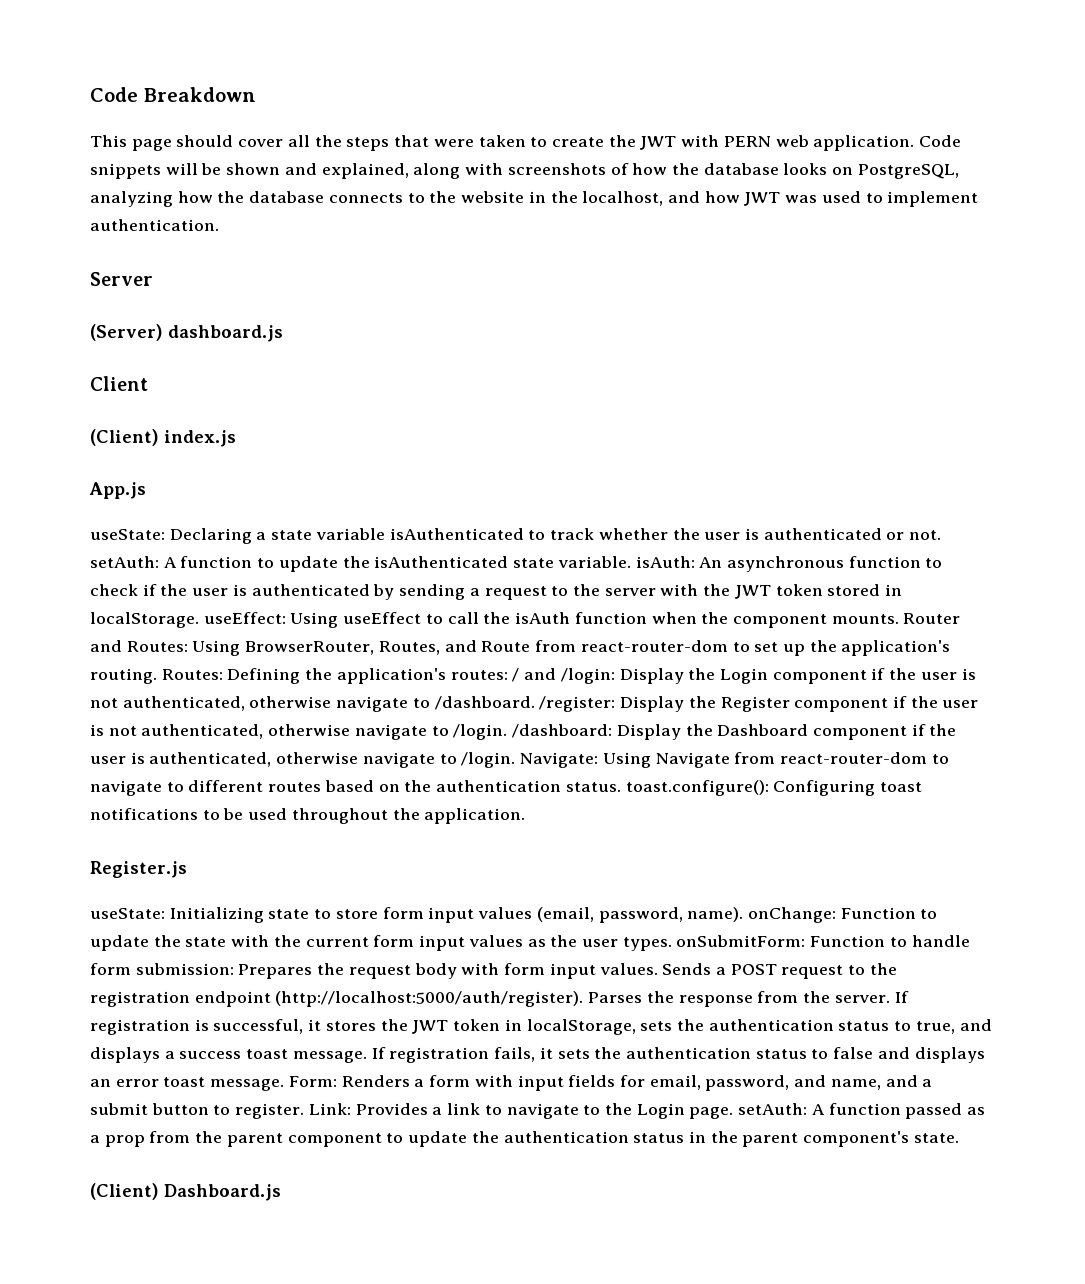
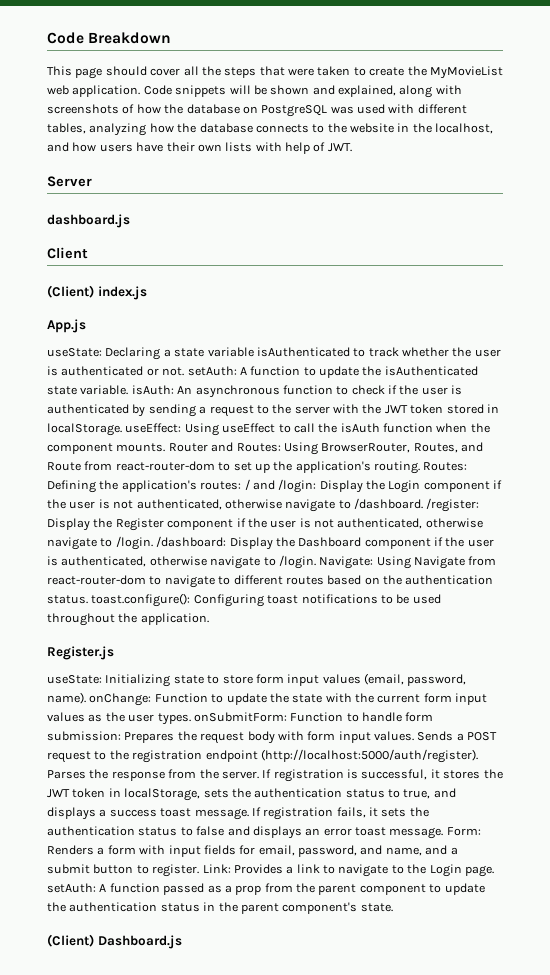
- This page should cover all the steps that were taken to create the JWT with PERN web application.
+ This page should cover all the steps that were taken to create the MyMovieList web application.
- Code snippets will be shown and explained, along with screenshots of how the database looks on PostgreSQL, analyzing how the database connects to the website in the localhost, and how JWT was used to implement authentication.
+ Code snippets will be shown and explained, along with screenshots of how the database on PostgreSQL was used with different tables, analyzing how the database connects to the website in the localhost, and how users have their own lists with help of JWT.
- (Server) dashboard.js
+ dashboard.js

